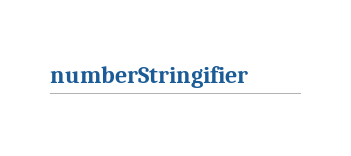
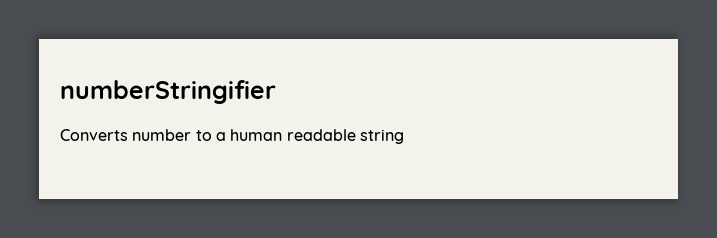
+ Converts number to a human readable string

